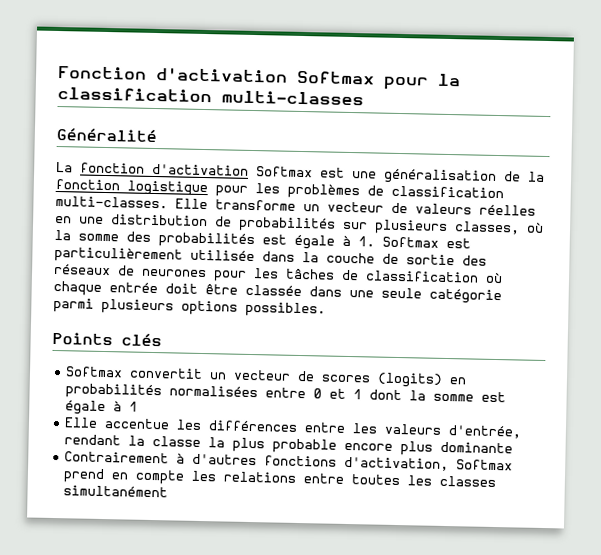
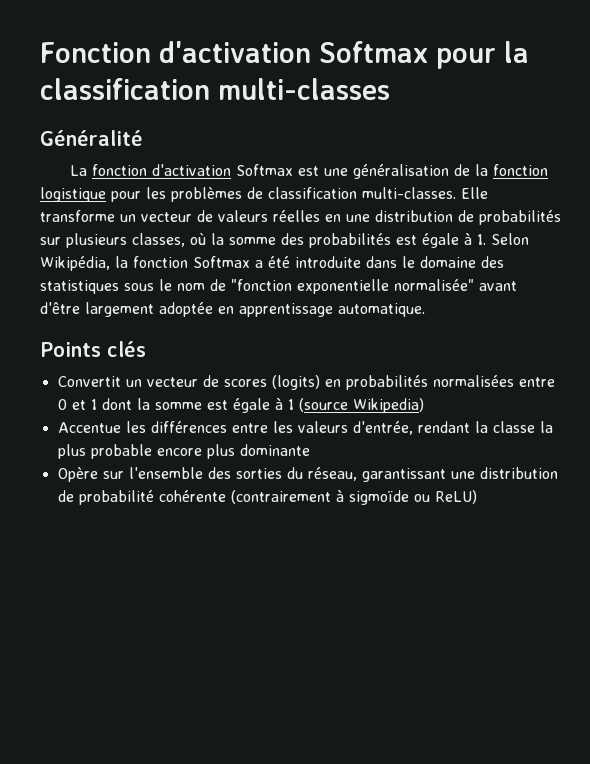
- Elle transforme un vecteur de valeurs réelles en une distribution de probabilités sur plusieurs classes, où la somme des probabilités est égale à 1. Softmax est particulièrement utilisée dans la couche de sortie des réseaux de neurones pour les tâches de classification où chaque entrée doit être classée dans une seule catégorie parmi plusieurs options possibles.
+ Elle transforme un vecteur de valeurs réelles en une distribution de probabilités sur plusieurs classes, où la somme des probabilités est égale à 1. Selon Wikipédia, la fonction Softmax a été introduite dans le domaine des statistiques sous le nom de "fonction exponentielle normalisée" avant d'être largement adoptée en apprentissage automatique.
- Softmax convertit un vecteur de scores (logits) en probabilités normalisées entre 0 et 1 dont la somme est égale à 1
- Elle accentue les différences entre les valeurs d'entrée, rendant la classe la plus probable encore plus dominante
+ Convertit un vecteur de scores (logits) en probabilités normalisées entre 0 et 1 dont la somme est égale à 1 (source Wikipedia)
+ Accentue les différences entre les valeurs d'entrée, rendant la classe la plus probable encore plus dominante
- Contrairement à d'autres fonctions d'activation, Softmax prend en compte les relations entre toutes les classes simultanément
+ Opère sur l'ensemble des sorties du réseau, garantissant une distribution de probabilité cohérente (contrairement à sigmoïde ou ReLU)

